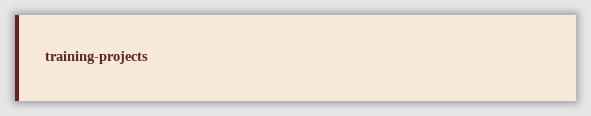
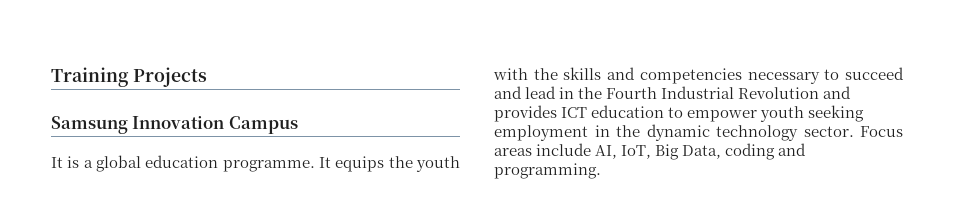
- training-projects
+ Training Projects
+ Samsung Innovation Campus
+ It is a global education programme. It equips the youth with the skills and competencies necessary to succeed and lead in the Fourth Industrial Revolution and provides ICT education to empower youth seeking employment in the dynamic technology sector. Focus areas include AI, IoT, Big Data, coding and programming.

